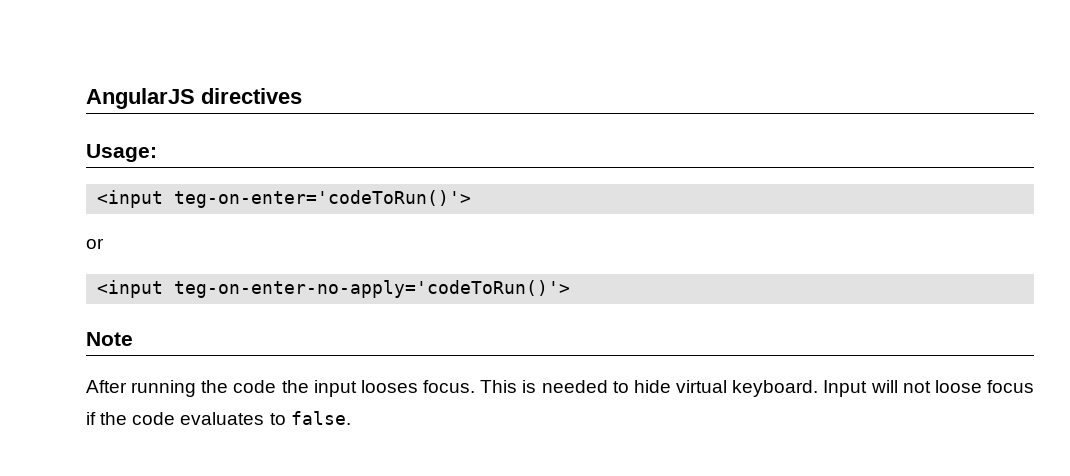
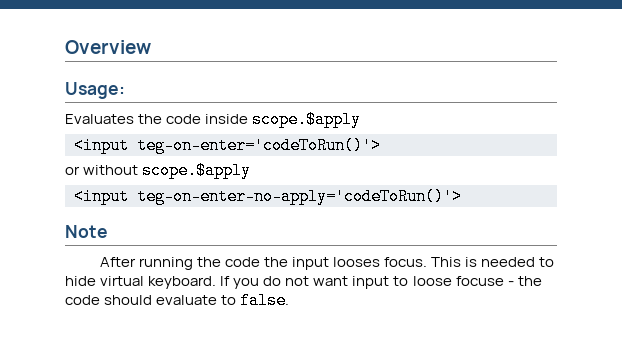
- AngularJS directives
+ Overview
+ Evaluates the code inside scope.$apply
- or
+ or without scope.$apply
- Input will not loose focus if the code evaluates to false.
+ If you do not want input to loose focuse - the code should evaluate to false.

